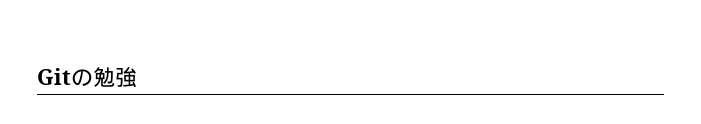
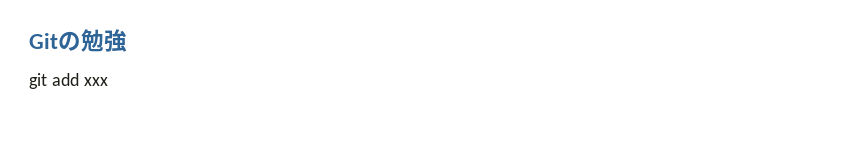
+ git add xxx

